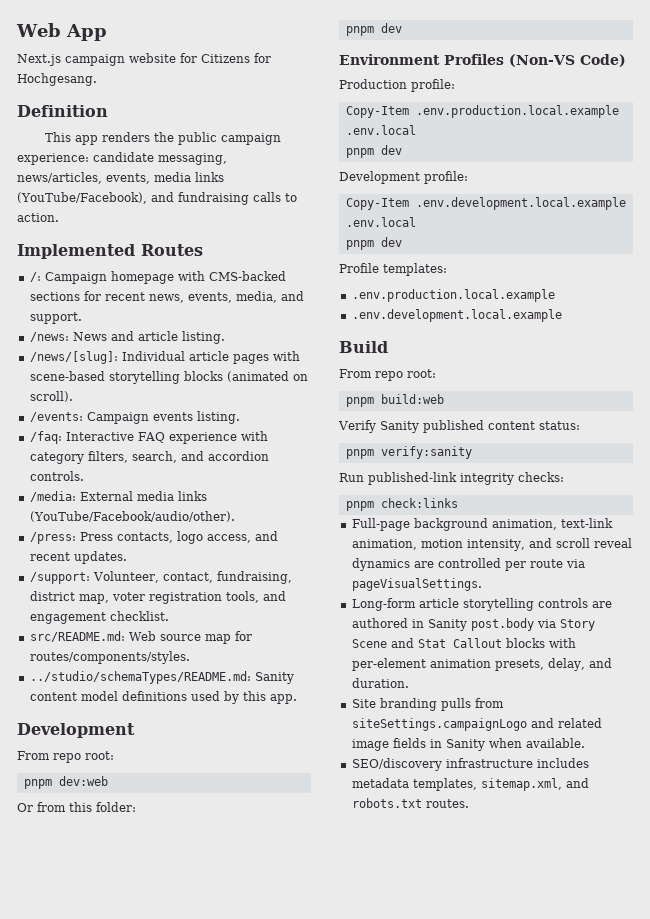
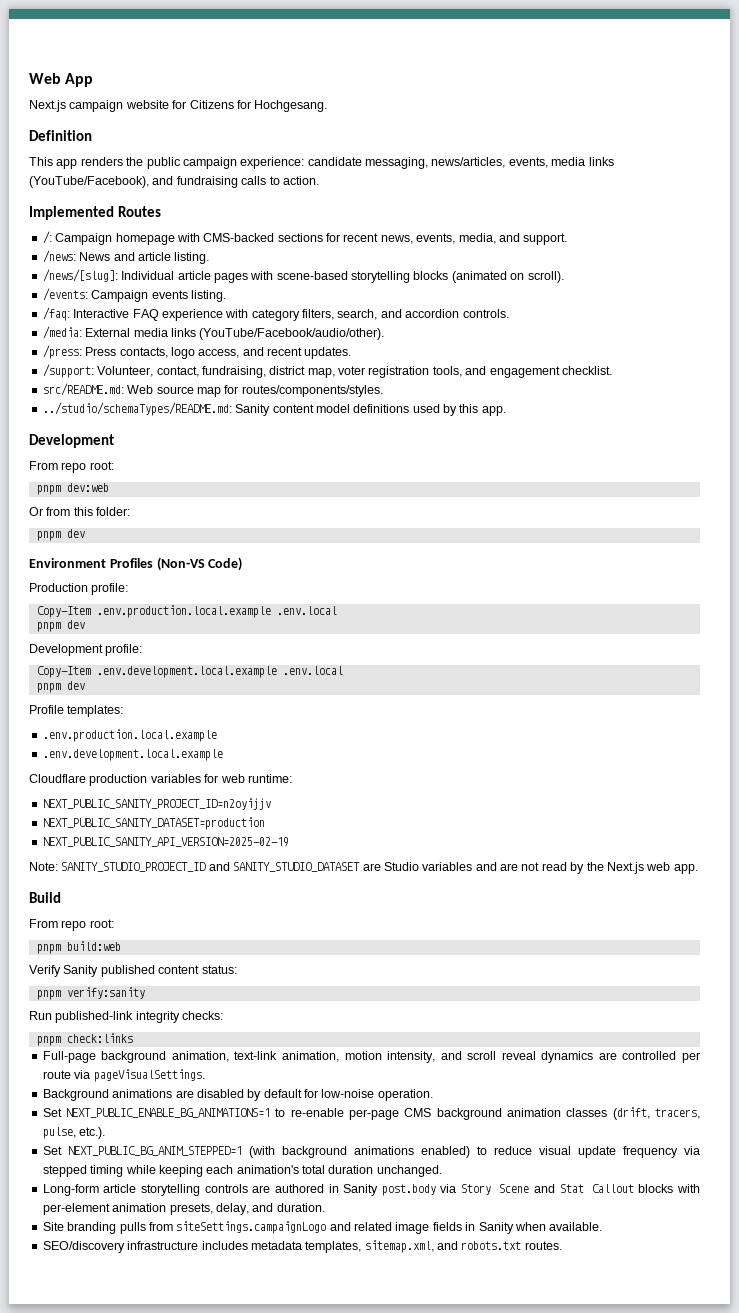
+ Cloudflare production variables for web runtime:
+ NEXT_PUBLIC_SANITY_PROJECT_ID=n2oyijjv
+ NEXT_PUBLIC_SANITY_DATASET=production
+ NEXT_PUBLIC_SANITY_API_VERSION=2025-02-19
+ Note: SANITY_STUDIO_PROJECT_ID and SANITY_STUDIO_DATASET are Studio variables and are not read by the Next.js web app.
+ Background animations are disabled by default for low-noise operation.
+ Set NEXT_PUBLIC_ENABLE_BG_ANIMATIONS=1 to re-enable per-page CMS background animation classes (drift, tracers, pulse, etc.).
+ Set NEXT_PUBLIC_BG_ANIM_STEPPED=1 (with background animations enabled) to reduce visual update frequency via stepped timing while keeping each animation's total duration unchanged.

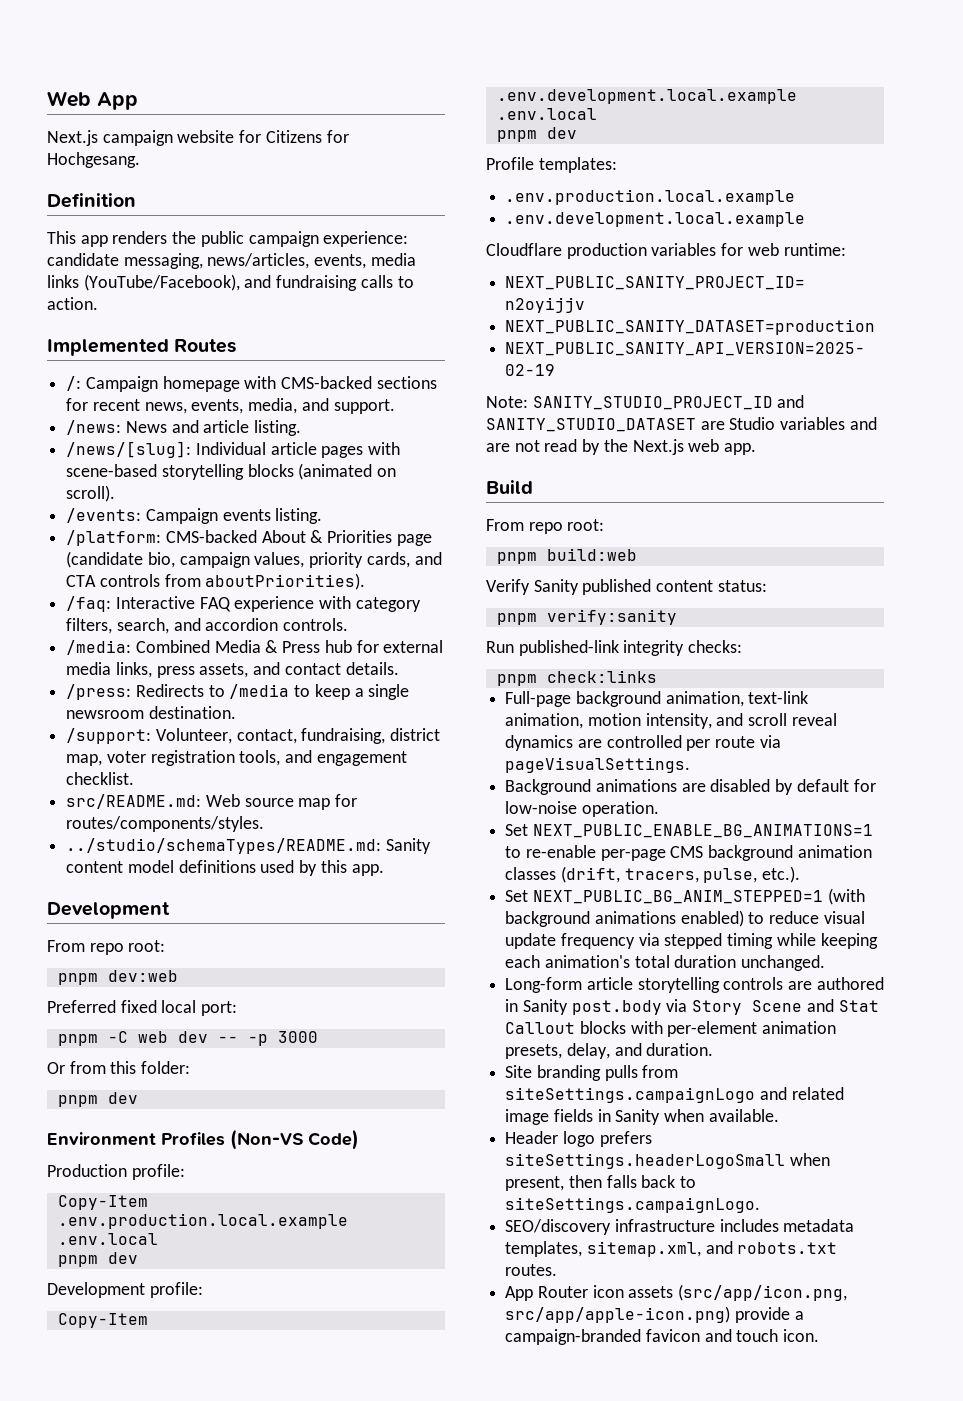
+ /platform: CMS-backed About & Priorities page (candidate bio, campaign values, priority cards, and CTA controls from aboutPriorities).
- /media: External media links (YouTube/Facebook/audio/other).
- /press: Press contacts, logo access, and recent updates.
+ /media: Combined Media & Press hub for external media links, press assets, and contact details.
+ /press: Redirects to /media to keep a single newsroom destination.
+ Preferred fixed local port:
+ pnpm -C web dev -- -p 3000
+ Header logo prefers siteSettings.headerLogoSmall when present, then falls back to siteSettings.campaignLogo.
+ App Router icon assets (src/app/icon.png, src/app/apple-icon.png) provide a campaign-branded favicon and touch icon.

